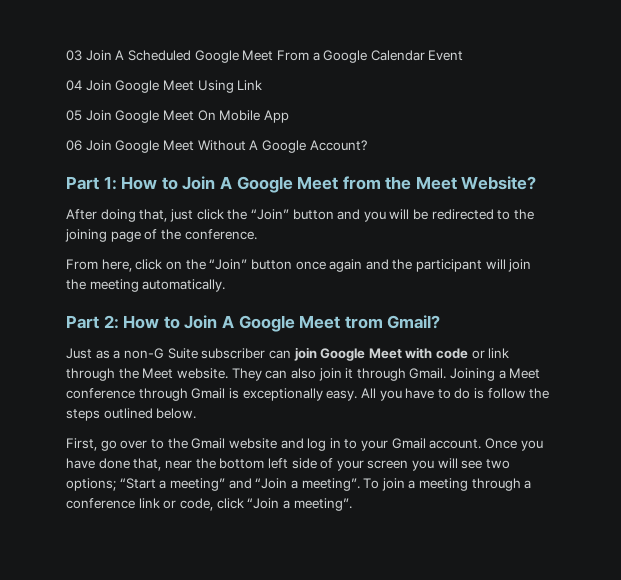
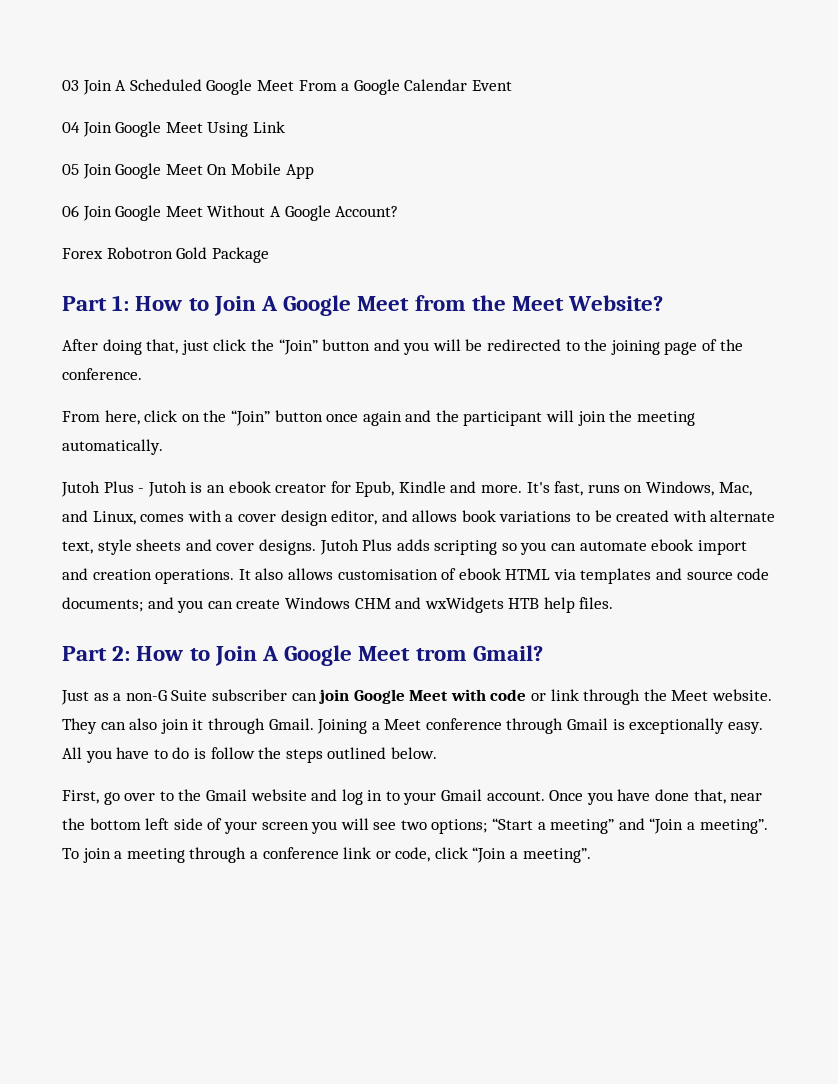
+ Forex Robotron Gold Package
+ Jutoh Plus - Jutoh is an ebook creator for Epub, Kindle and more. It's fast, runs on Windows, Mac, and Linux, comes with a cover design editor, and allows book variations to be created with alternate text, style sheets and cover designs. Jutoh Plus adds scripting so you can automate ebook import and creation operations. It also allows customisation of ebook HTML via templates and source code documents; and you can create Windows CHM and wxWidgets HTB help files.

